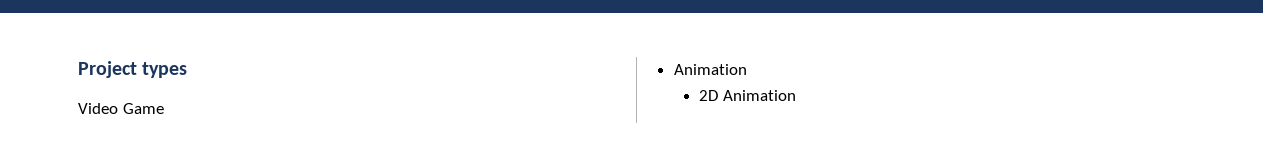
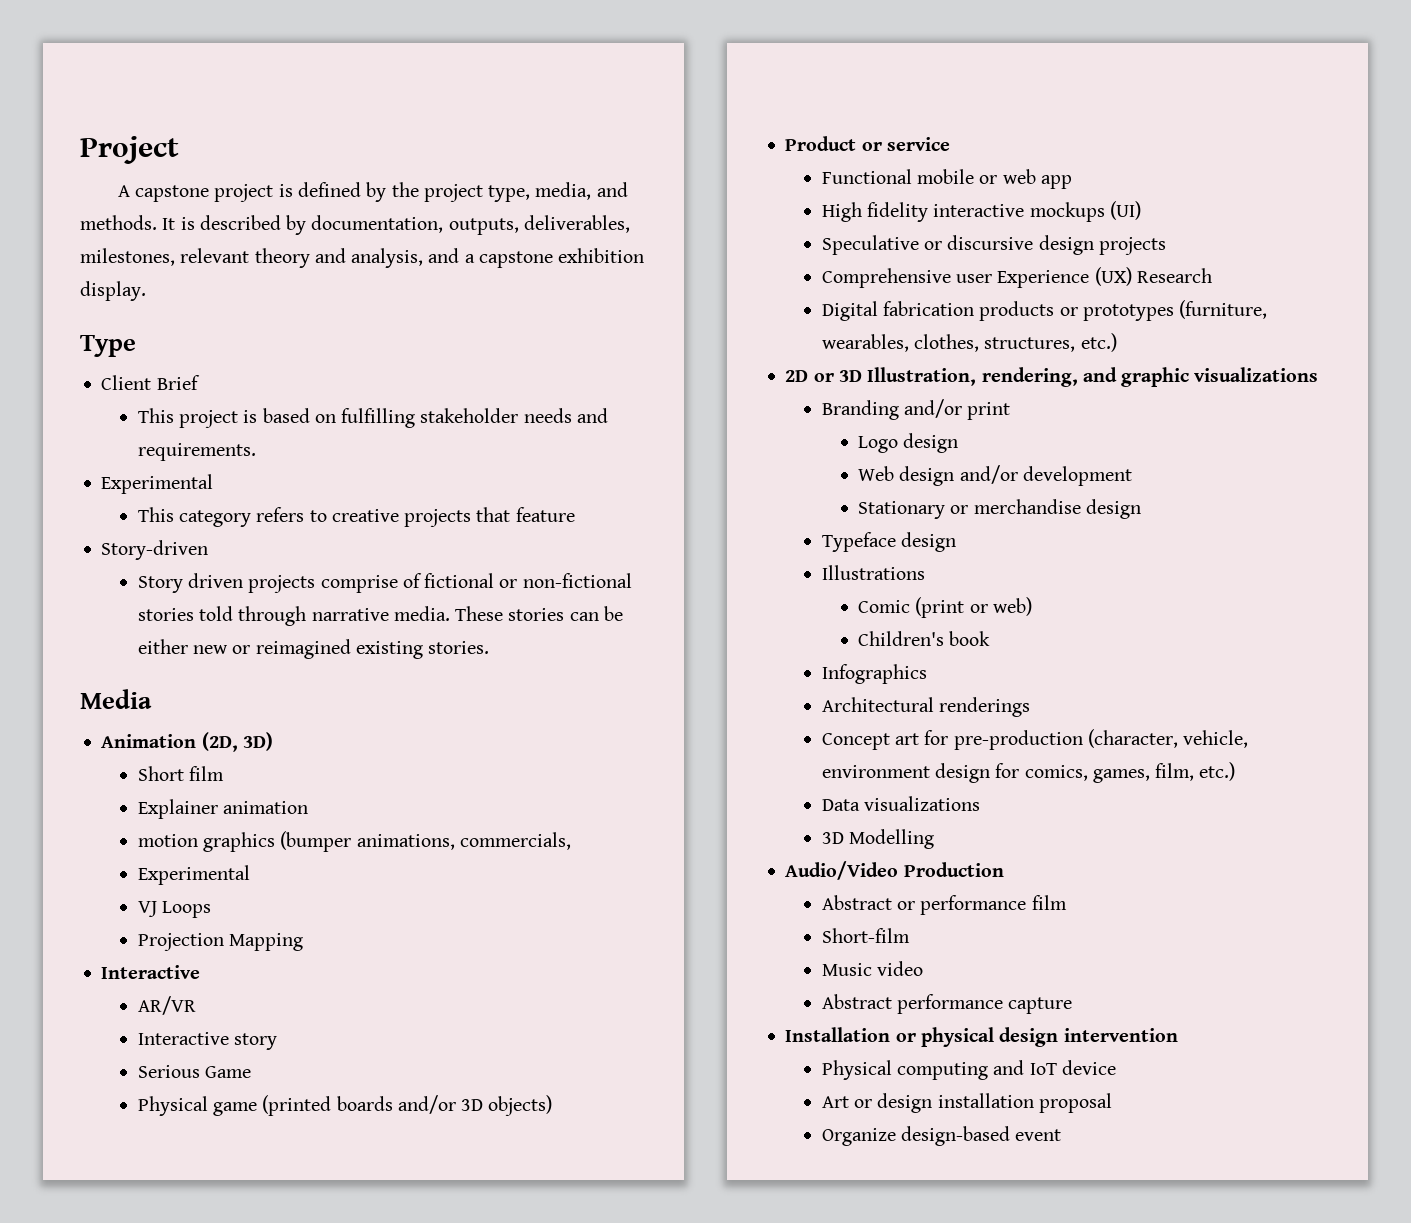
- Project types
- Video Game
- Animation
- 2D Animation
+ Project
+ A capstone project is defined by the project type, media, and methods. It is described by documentation, outputs, deliverables, milestones, relevant theory and analysis, and a capstone exhibition display.
+ Type
+ Client Brief
+ This project is based on fulfilling stakeholder needs and requirements.
+ Experimental
+ This category refers to creative projects that feature
+ Story-driven
+ Story driven projects comprise of fictional or non-fictional stories told through narrative media. These stories can be either new or reimagined existing stories.
+ Media
+ Animation (2D, 3D)
+ Short film
+ Explainer animation
+ motion graphics (bumper animations, commercials,
+ Experimental
+ VJ Loops
+ Projection Mapping
+ Interactive
+ AR/VR
+ Interactive story
+ Serious Game
+ Physical game (printed boards and/or 3D objects)
+ Product or service
+ Functional mobile or web app
+ High fidelity interactive mockups (UI)
+ Speculative or discursive design projects
+ Comprehensive user Experience (UX) Research
+ Digital fabrication products or prototypes (furniture, wearables, clothes, structures, etc.)
+ 2D or 3D Illustration, rendering, and graphic visualizations
+ Branding and/or print
+ Logo design
+ Web design and/or development
+ Stationary or merchandise design
+ Typeface design
+ Illustrations
+ Comic (print or web)
+ Children's book
+ Infographics
+ Architectural renderings
+ Concept art for pre-production (character, vehicle, environment design for comics, games, film, etc.)
+ Data visualizations
+ 3D Modelling
+ Audio/Video Production
+ Abstract or performance film
+ Short-film
+ Music video
+ Abstract performance capture
+ Installation or physical design intervention
+ Physical computing and IoT device
+ Art or design installation proposal
+ Organize design-based event

